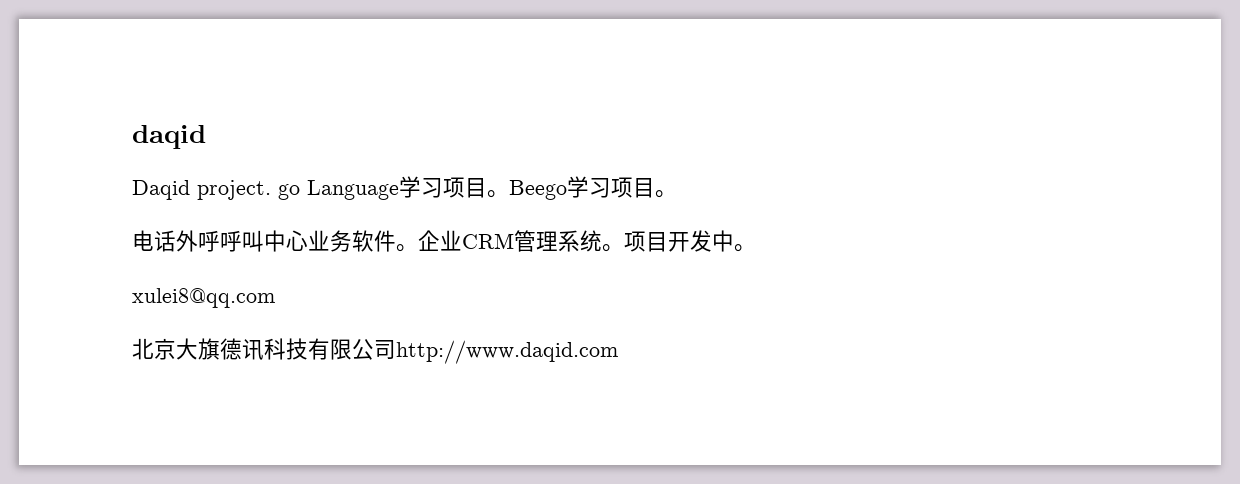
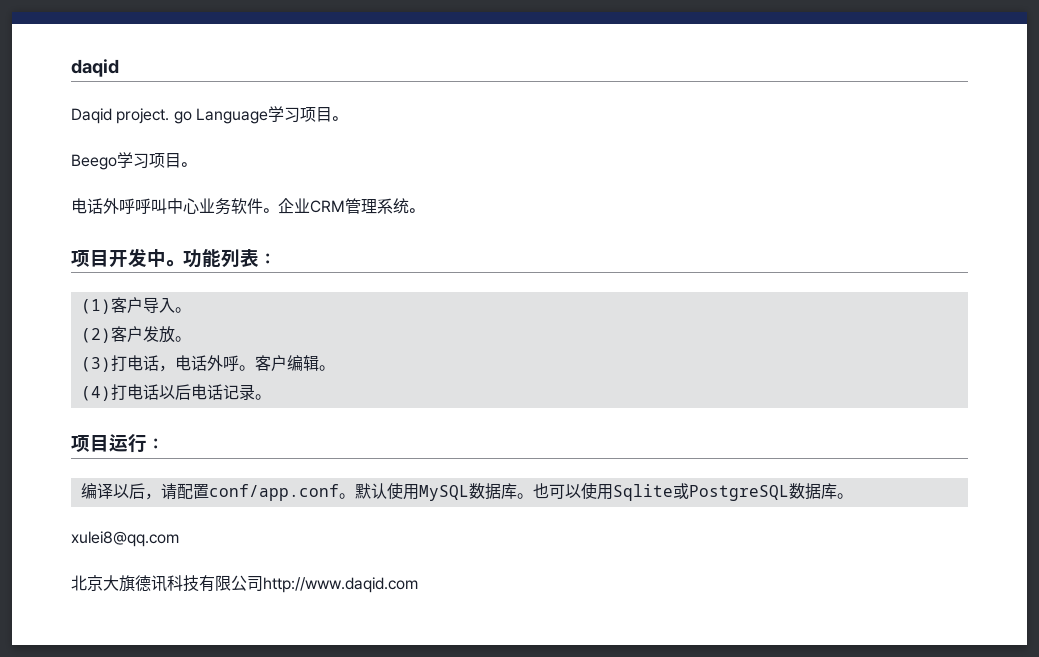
- Daqid project. go Language学习项目。Beego学习项目。
+ Daqid project. go Language学习项目。
+ Beego学习项目。
- 企业CRM管理系统。项目开发中。
+ 企业CRM管理系统。
+ 项目开发中。功能列表：
+ (1)客户导入。
+ (2)客户发放。
+ (3)打电话，电话外呼。客户编辑。
+ (4)打电话以后电话记录。
+ 项目运行：
+ 编译以后，请配置conf/app.conf。默认使用MySQL数据库。也可以使用Sqlite或PostgreSQL数据库。

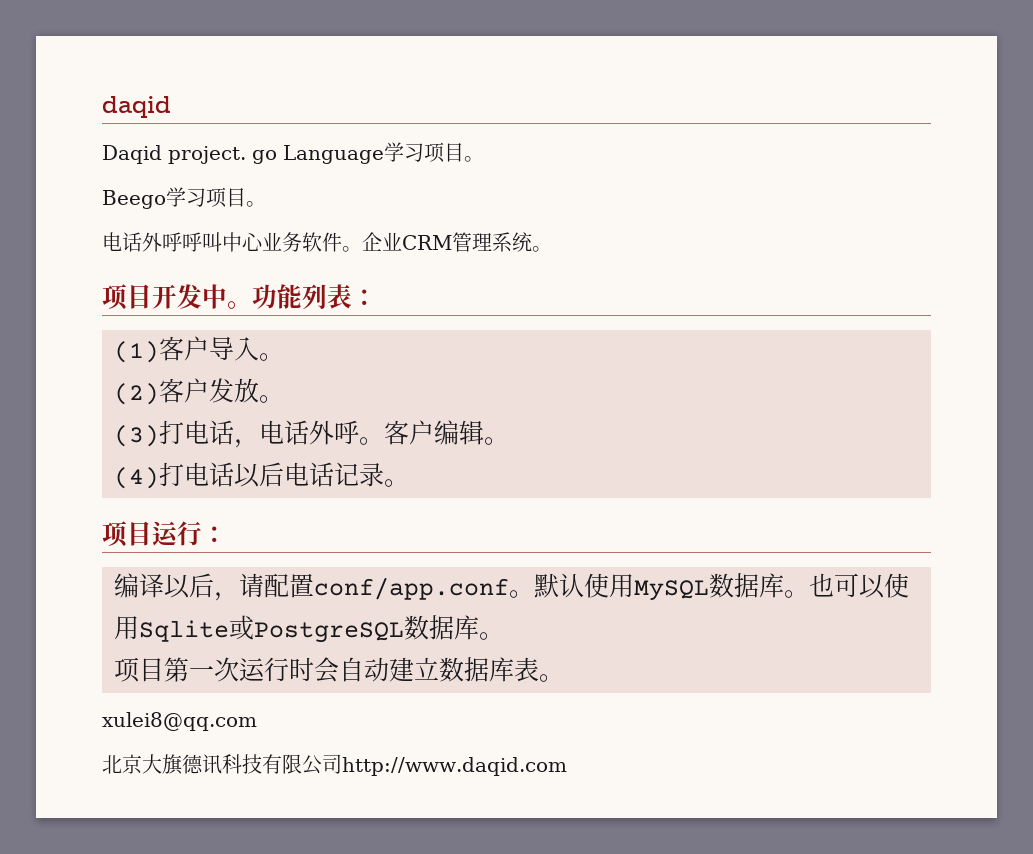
+ 项目第一次运行时会自动建立数据库表。

